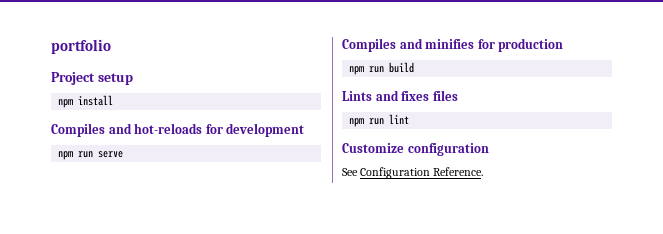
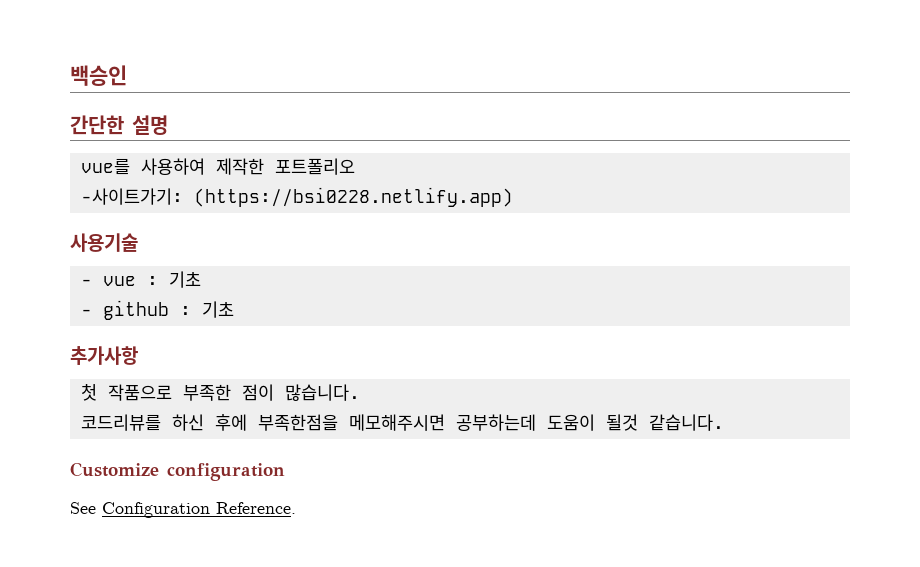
- portfolio
- Project setup
- npm install
- Compiles and hot-reloads for development
- npm run serve
- Compiles and minifies for production
- npm run build
- Lints and fixes files
- npm run lint
+ 백승인
+ 간단한 설명
+ vue를 사용하여 제작한 포트폴리오
+ -사이트가기: (https://bsi0228.netlify.app)
+ 사용기술
+ - vue : 기초
+ - github : 기초
+ 추가사항
+ 첫 작품으로 부족한 점이 많습니다.
+ 코드리뷰를 하신 후에 부족한점을 메모해주시면 공부하는데 도움이 될것 같습니다.

